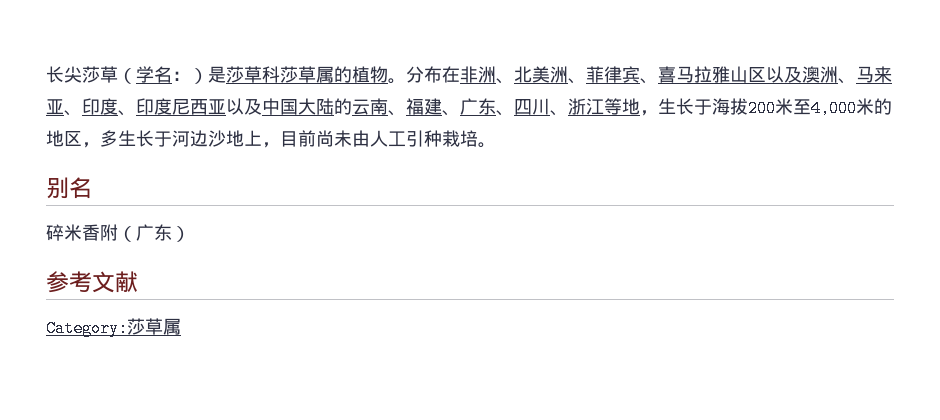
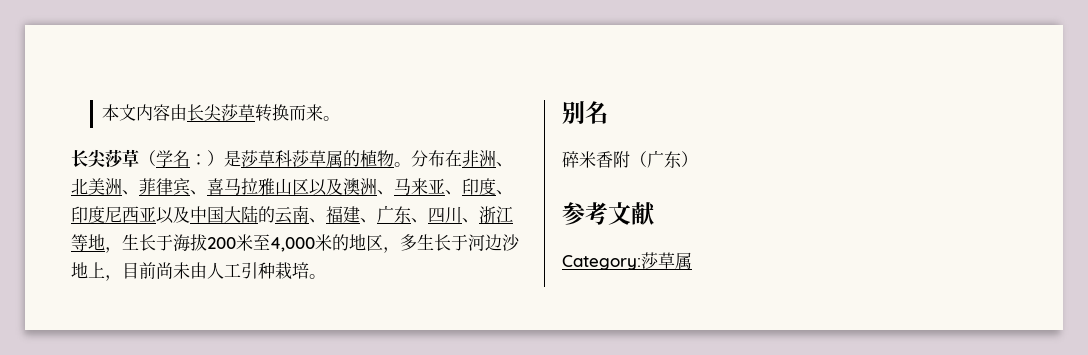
+ 本文内容由长尖莎草转换而来。

